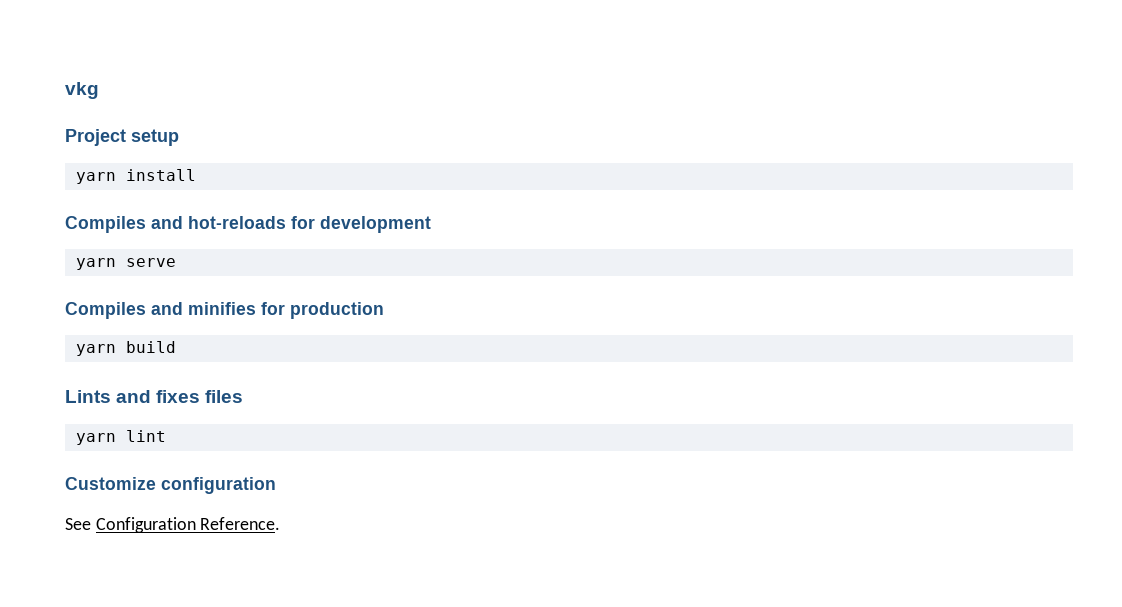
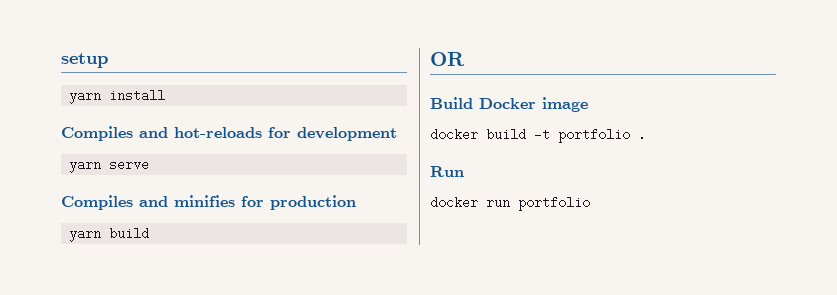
- vkg
- Project setup
+ setup
- Lints and fixes files
- yarn lint
- Customize configuration
- See Configuration Reference.
+ OR
+ Build Docker image
+ docker build -t portfolio .
+ Run
+ docker run portfolio

